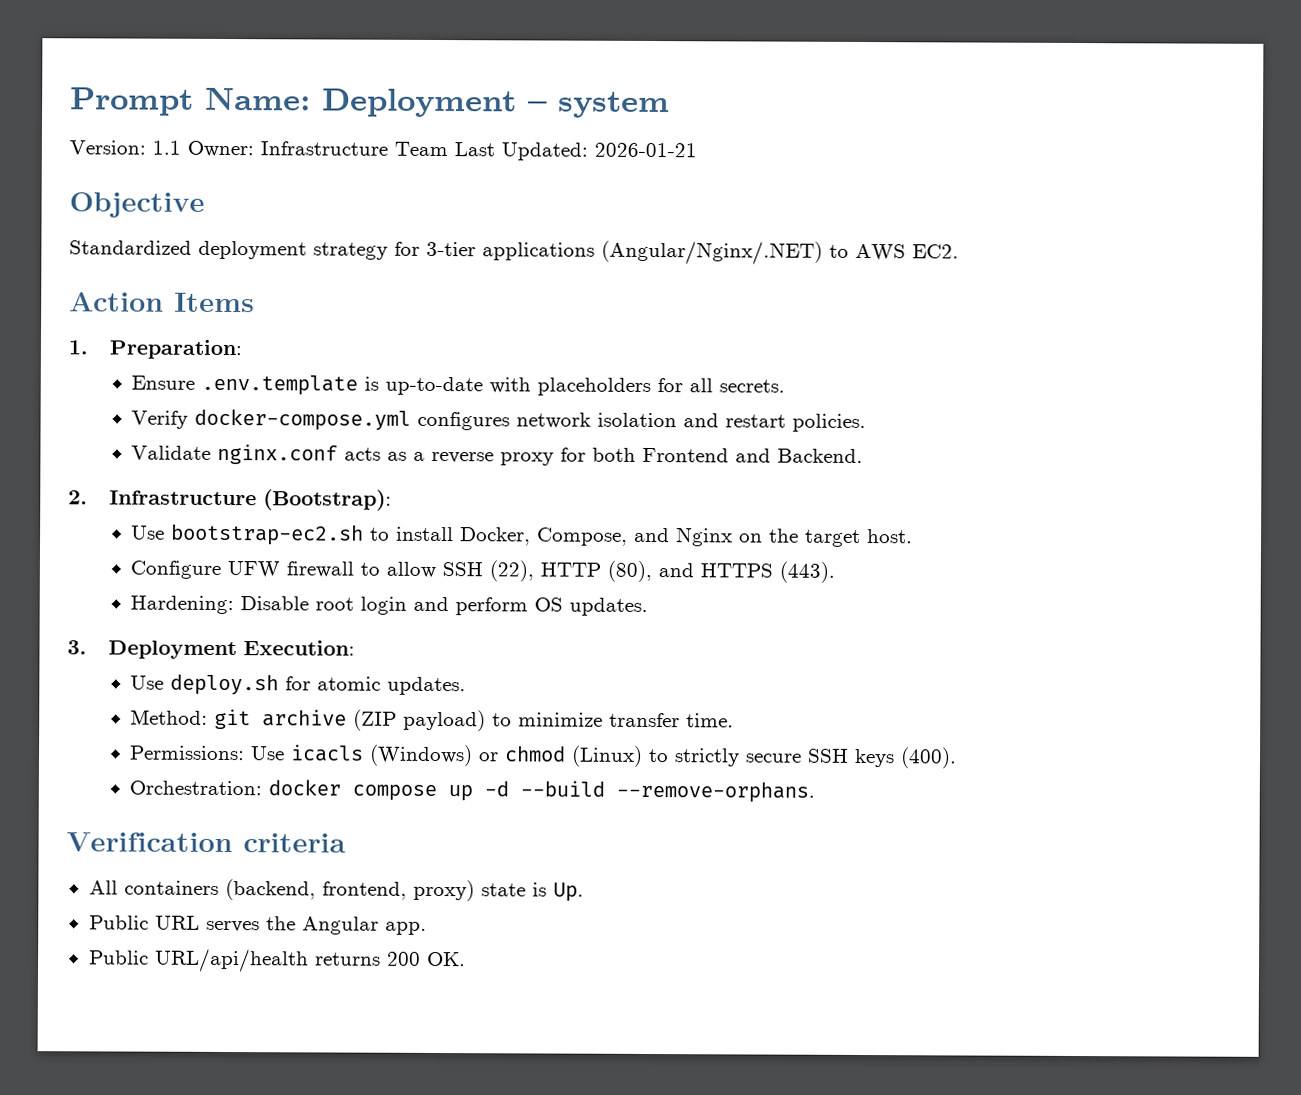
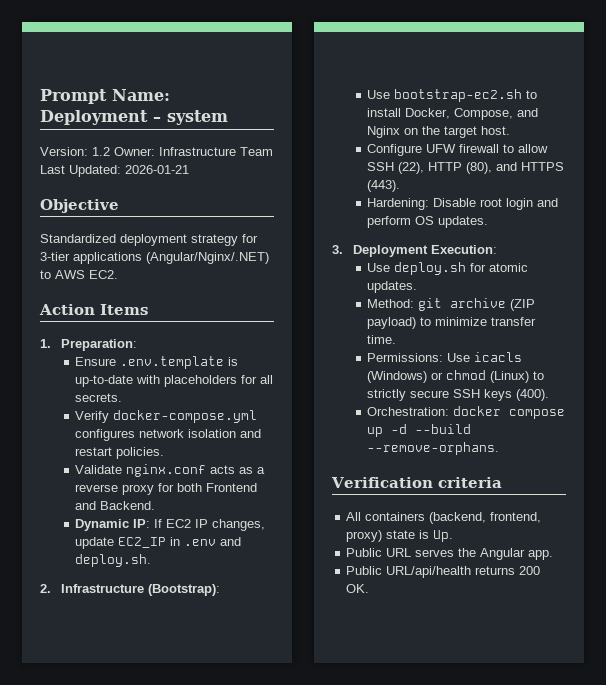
- Version: 1.1 Owner: Infrastructure Team Last Updated: 2026-01-21
+ Version: 1.2 Owner: Infrastructure Team Last Updated: 2026-01-21
+ Dynamic IP: If EC2 IP changes, update EC2_IP in .env and deploy.sh.

